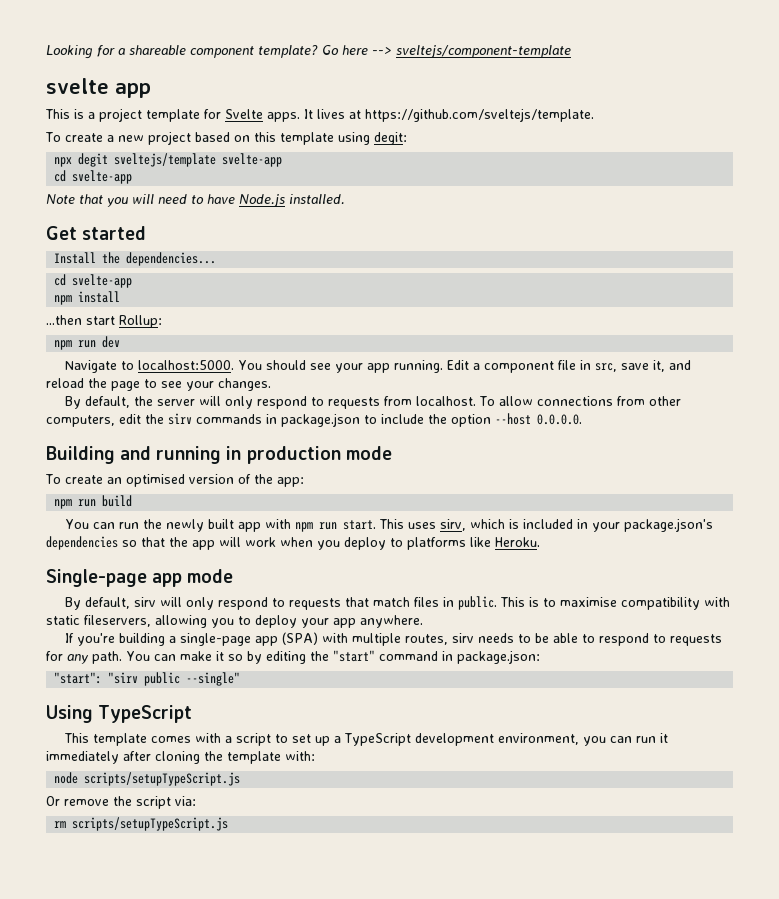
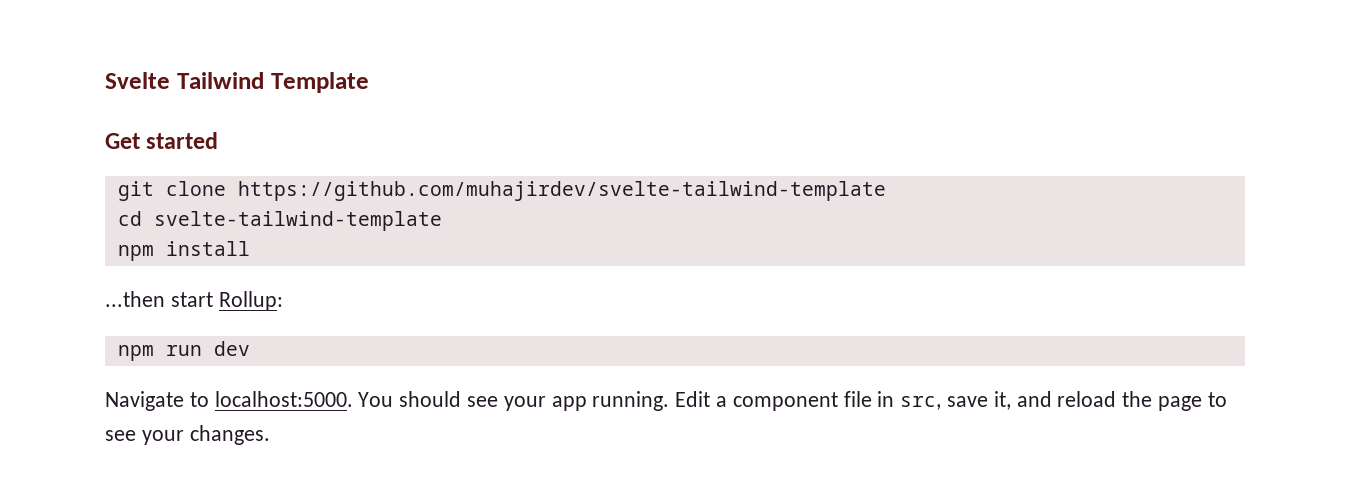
- Looking for a shareable component template? Go here --> sveltejs/component-template
- svelte app
- This is a project template for Svelte apps. It lives at https://github.com/sveltejs/template.
- To create a new project based on this template using degit:
- npx degit sveltejs/template svelte-app
- cd svelte-app
- Note that you will need to have Node.js installed.
+ Svelte Tailwind Template
- Install the dependencies...
- cd svelte-app
+ git clone https://github.com/muhajirdev/svelte-tailwind-template
+ cd svelte-tailwind-template
- By default, the server will only respond to requests from localhost. To allow connections from other computers, edit the sirv commands in package.json to include the option --host 0.0.0.0.
- Building and running in production mode
- To create an optimised version of the app:
- npm run build
- You can run the newly built app with npm run start. This uses sirv, which is included in your package.json's dependencies so that the app will work when you deploy to platforms like Heroku.
- Single-page app mode
- By default, sirv will only respond to requests that match files in public. This is to maximise compatibility with static fileservers, allowing you to deploy your app anywhere.
- If you're building a single-page app (SPA) with multiple routes, sirv needs to be able to respond to requests for any path. You can make it so by editing the "start" command in package.json:
- "start": "sirv public --single"
- Using TypeScript
- This template comes with a script to set up a TypeScript development environment, you can run it immediately after cloning the template with:
- node scripts/setupTypeScript.js
- Or remove the script via:
- rm scripts/setupTypeScript.js

